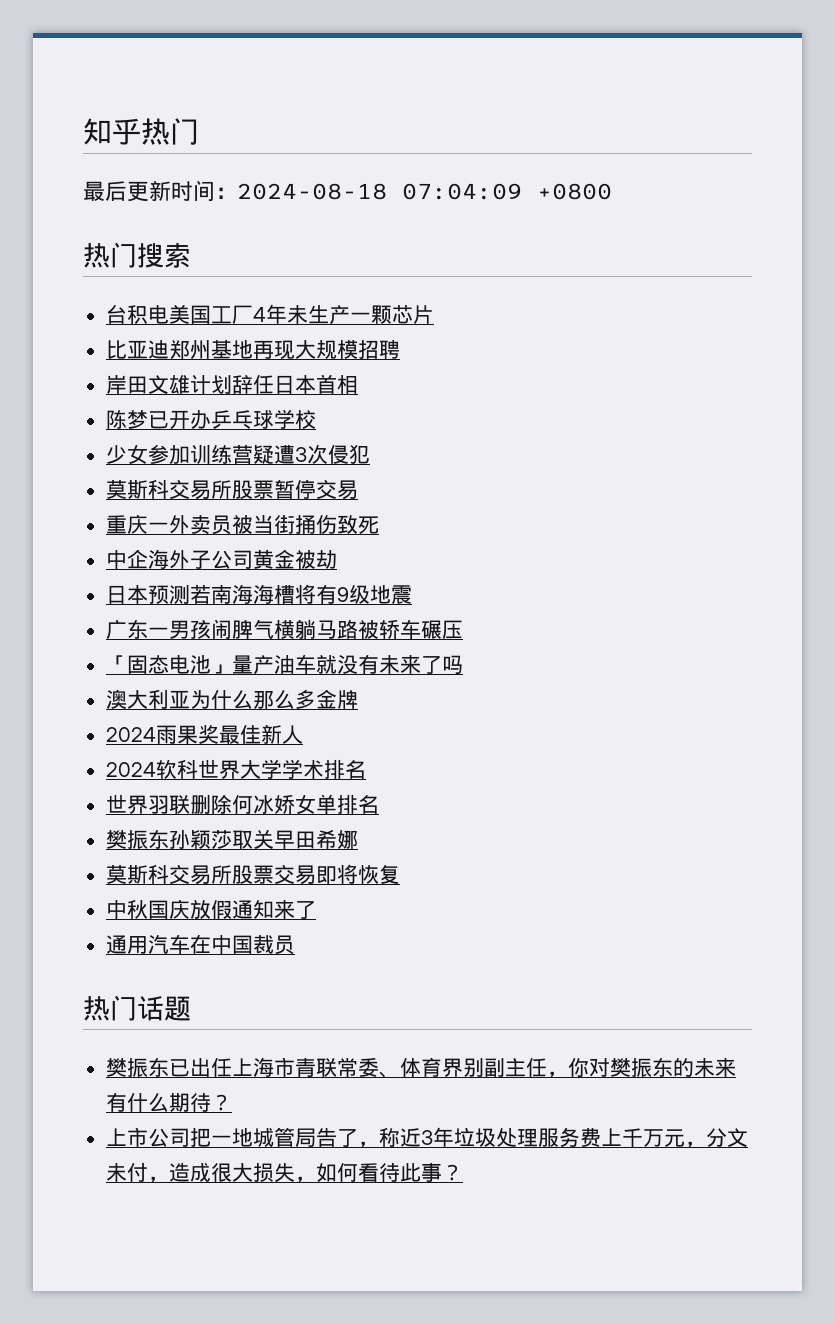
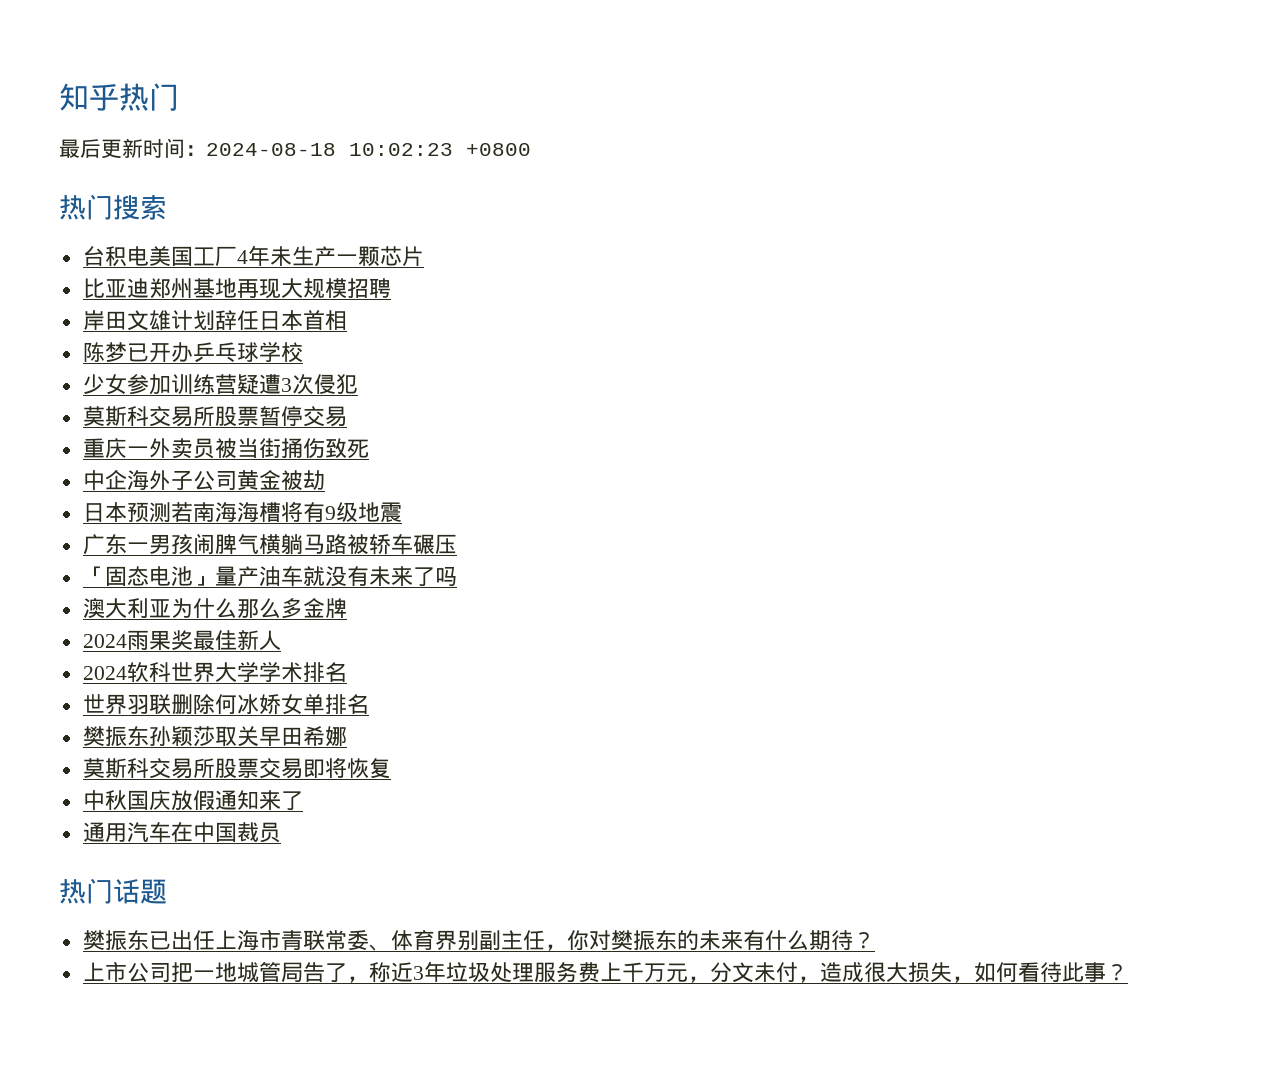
- 最后更新时间：2024-08-18 07:04:09 +0800
+ 最后更新时间：2024-08-18 10:02:23 +0800

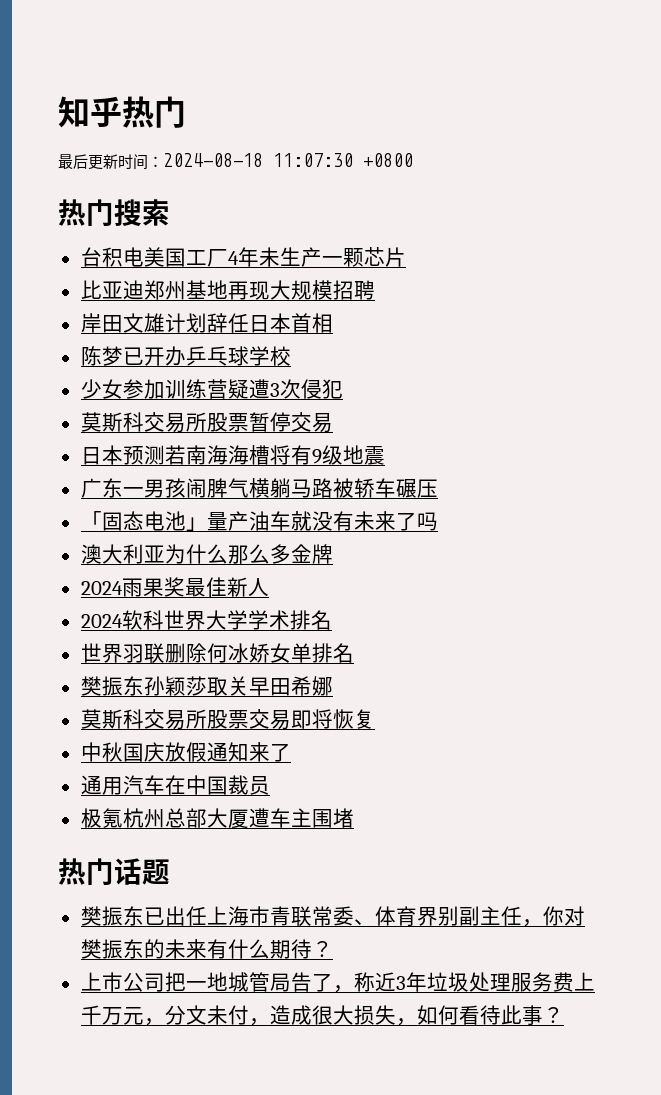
- 最后更新时间：2024-08-18 10:02:23 +0800
+ 最后更新时间：2024-08-18 11:07:30 +0800
- 重庆一外卖员被当街捅伤致死
- 中企海外子公司黄金被劫
+ 极氪杭州总部大厦遭车主围堵

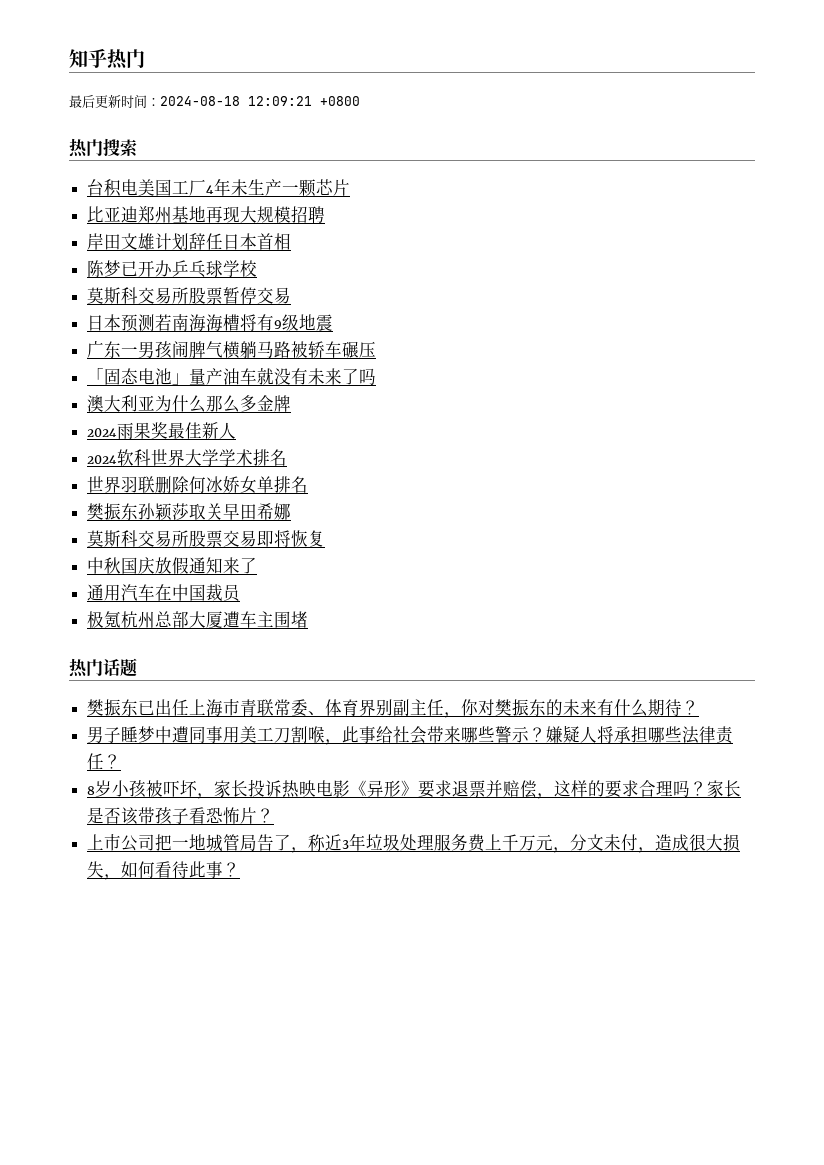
- 最后更新时间：2024-08-18 11:07:30 +0800
+ 最后更新时间：2024-08-18 12:09:21 +0800
- 少女参加训练营疑遭3次侵犯
+ 男子睡梦中遭同事用美工刀割喉，此事给社会带来哪些警示？嫌疑人将承担哪些法律责任？
+ 8岁小孩被吓坏，家长投诉热映电影《异形》要求退票并赔偿，这样的要求合理吗？家长是否该带孩子看恐怖片？

